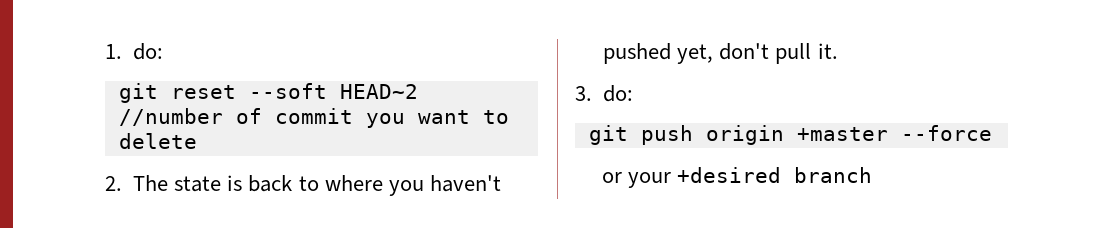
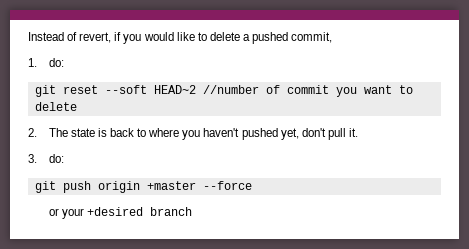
+ Instead of revert, if you would like to delete a pushed commit,

